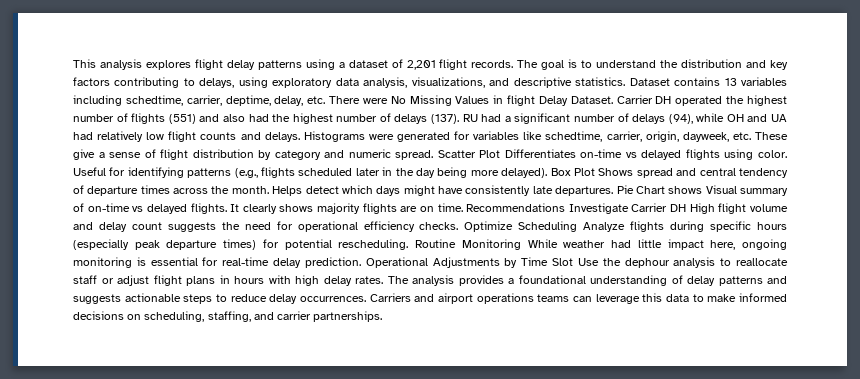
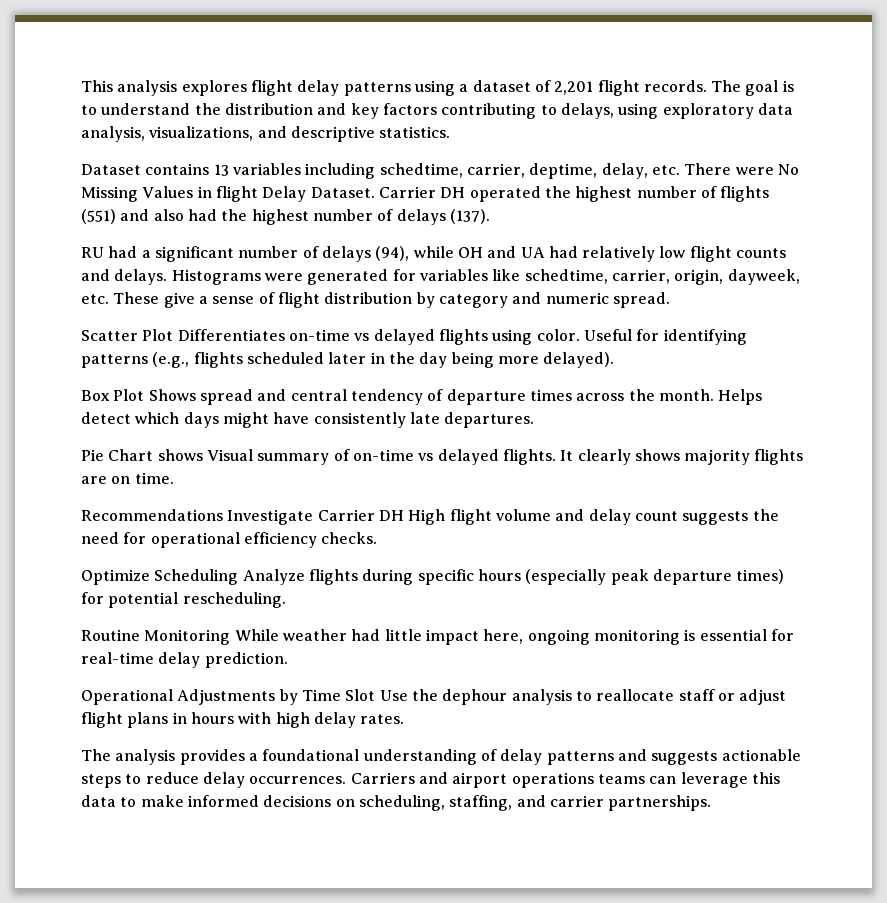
- The goal is to understand the distribution and key factors contributing to delays, using exploratory data analysis, visualizations, and descriptive statistics. Dataset contains 13 variables including schedtime, carrier, deptime, delay, etc. There were No Missing Values in flight Delay Dataset.
+ The goal is to understand the distribution and key factors contributing to delays, using exploratory data analysis, visualizations, and descriptive statistics.
+ Dataset contains 13 variables including schedtime, carrier, deptime, delay, etc. There were No Missing Values in flight Delay Dataset.
- Carrier DH operated the highest number of flights (551) and also had the highest number of delays (137). RU had a significant number of delays (94), while OH and UA had relatively low flight counts and delays.
+ Carrier DH operated the highest number of flights (551) and also had the highest number of delays (137).
+ RU had a significant number of delays (94), while OH and UA had relatively low flight counts and delays.
- Histograms were generated for variables like schedtime, carrier, origin, dayweek, etc. These give a sense of flight distribution by category and numeric spread. Scatter Plot Differentiates on-time vs delayed flights using color.
+ Histograms were generated for variables like schedtime, carrier, origin, dayweek, etc. These give a sense of flight distribution by category and numeric spread.
+ Scatter Plot Differentiates on-time vs delayed flights using color.
- Useful for identifying patterns (e.g., flights scheduled later in the day being more delayed). Box Plot Shows spread and central tendency of departure times across the month.
+ Useful for identifying patterns (e.g., flights scheduled later in the day being more delayed).
+ Box Plot Shows spread and central tendency of departure times across the month.
- Helps detect which days might have consistently late departures. Pie Chart shows Visual summary of on-time vs delayed flights.
+ Helps detect which days might have consistently late departures.
+ Pie Chart shows Visual summary of on-time vs delayed flights.
- It clearly shows majority flights are on time. Recommendations Investigate Carrier DH High flight volume and delay count suggests the need for operational efficiency checks. Optimize Scheduling Analyze flights during specific hours (especially peak departure times) for potential rescheduling. Routine Monitoring While weather had little impact here, ongoing monitoring is essential for real-time delay prediction. Operational Adjustments by Time Slot Use the dephour analysis to reallocate staff or adjust flight plans in hours with high delay rates. The analysis provides a foundational understanding of delay patterns and suggests actionable steps to reduce delay occurrences.
+ It clearly shows majority flights are on time.
+ Recommendations Investigate Carrier DH High flight volume and delay count suggests the need for operational efficiency checks.
+ Optimize Scheduling Analyze flights during specific hours (especially peak departure times) for potential rescheduling.
+ Routine Monitoring While weather had little impact here, ongoing monitoring is essential for real-time delay prediction.
+ Operational Adjustments by Time Slot Use the dephour analysis to reallocate staff or adjust flight plans in hours with high delay rates.
+ The analysis provides a foundational understanding of delay patterns and suggests actionable steps to reduce delay occurrences.

